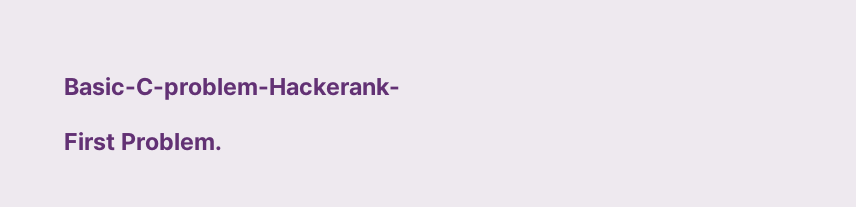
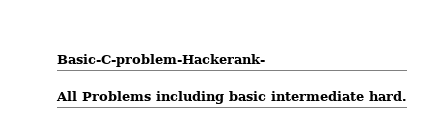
- First Problem.
+ All Problems including basic intermediate hard.

